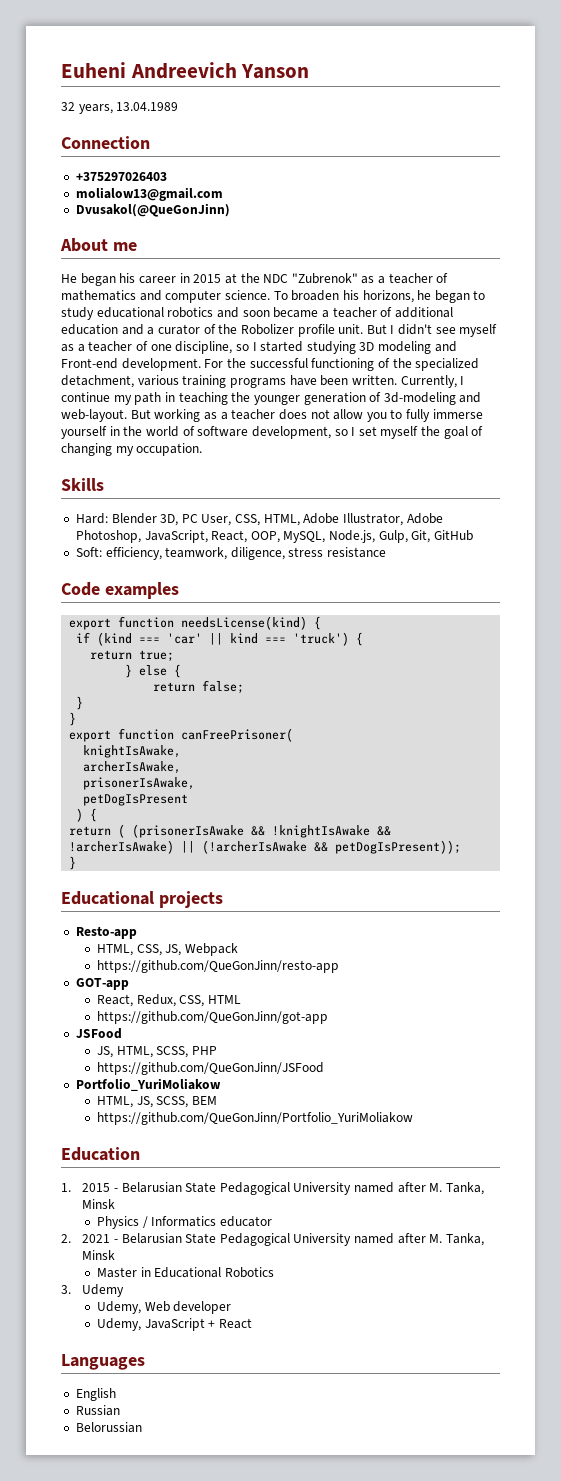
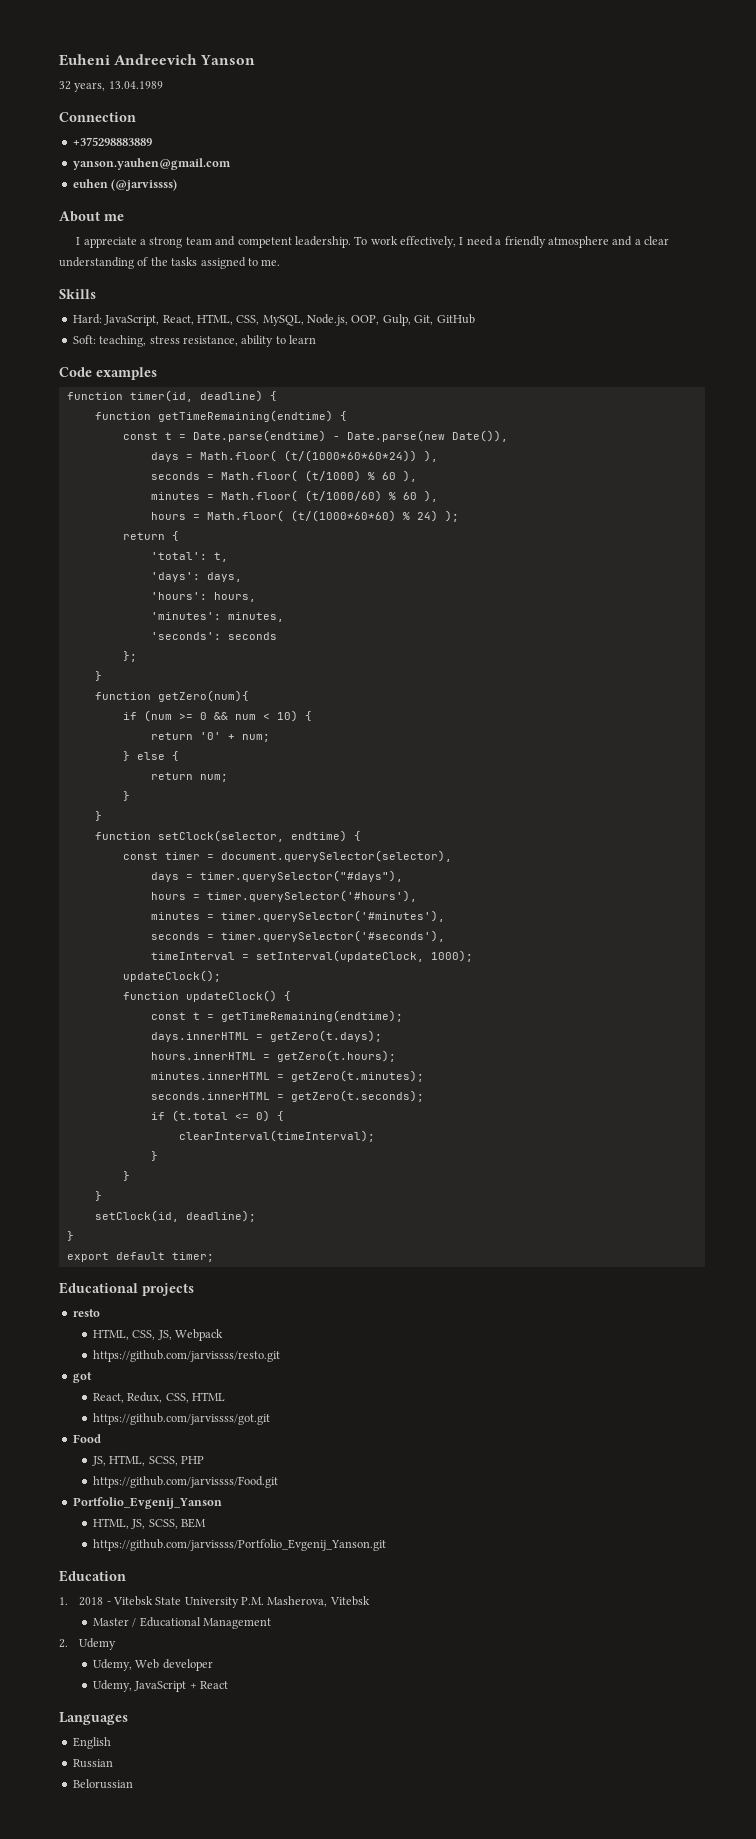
- +375297026403
- molialow13@gmail.com
- Dvusakol(@QueGonJinn)
+ +375298883889
+ yanson.yauhen@gmail.com
+ euhen (@jarvissss)
  About me
- He began his career in 2015 at the NDC "Zubrenok" as a teacher of mathematics and computer science. To broaden his horizons, he began to study educational robotics and soon became a teacher of additional education and a curator of the Robolizer profile unit. But I didn't see myself as a teacher of one discipline, so I started studying 3D modeling and Front-end development. For the successful functioning of the specialized detachment, various training programs have been written. Currently, I continue my path in teaching the younger generation of 3d-modeling and web-layout. But working as a teacher does not allow you to fully immerse yourself in the world of software development, so I set myself the goal of changing my occupation.
+ I appreciate a strong team and competent leadership. To work effectively, I need a friendly atmosphere and a clear understanding of the tasks assigned to me.
  Skills
- Hard: Blender 3D, PC User, CSS, HTML, Adobe Illustrator, Adobe Photoshop, JavaScript, React, OOP, MySQL, Node.js, Gulp, Git, GitHub
+ Hard: JavaScript, React, HTML, CSS, MySQL, Node.js, OOP, Gulp, Git, GitHub
- Soft: efficiency, teamwork, diligence, stress resistance
+ Soft: teaching, stress resistance, ability to learn
  Code examples
- export function needsLicense(kind) {
- if (kind === 'car' || kind === 'truck') {
- return true;
+ function timer(id, deadline) {
+ function getTimeRemaining(endtime) {
+ const t = Date.parse(endtime) - Date.parse(new Date()),
+ days = Math.floor( (t/(1000*60*60*24)) ),
+ seconds = Math.floor( (t/1000) % 60 ),
+ minutes = Math.floor( (t/1000/60) % 60 ),
+ hours = Math.floor( (t/(1000*60*60) % 24) );
+ return {
+ 'total': t,
+ 'days': days,
+ 'hours': hours,
+ 'minutes': minutes,
+ 'seconds': seconds
+ };
+ }
+ function getZero(num){
+ if (num >= 0 && num < 10) {
+ return '0' + num;
- return false;
+ return num;
  }
  }
- export function canFreePrisoner(
- knightIsAwake,
- archerIsAwake,
- prisonerIsAwake,
- petDogIsPresent
- ) {
- return ( (prisonerIsAwake && !knightIsAwake && !archerIsAwake) || (!archerIsAwake && petDogIsPresent));
+ function setClock(selector, endtime) {
+ const timer = document.querySelector(selector),
+ days = timer.querySelector("#days"),
+ hours = timer.querySelector('#hours'),
+ minutes = timer.querySelector('#minutes'),
+ seconds = timer.querySelector('#seconds'),
+ timeInterval = setInterval(updateClock, 1000);
+ updateClock();
+ function updateClock() {
+ const t = getTimeRemaining(endtime);
+ days.innerHTML = getZero(t.days);
+ hours.innerHTML = getZero(t.hours);
+ minutes.innerHTML = getZero(t.minutes);
+ seconds.innerHTML = getZero(t.seconds);
+ if (t.total <= 0) {
+ clearInterval(timeInterval);
  }
+ }
+ }
+ setClock(id, deadline);
+ }
+ export default timer;
- Resto-app
+ resto
- https://github.com/QueGonJinn/resto-app
- GOT-app
+ https://github.com/jarvissss/resto.git
+ got
- https://github.com/QueGonJinn/got-app
- JSFood
+ https://github.com/jarvissss/got.git
+ Food
- https://github.com/QueGonJinn/JSFood
- Portfolio_YuriMoliakow
+ https://github.com/jarvissss/Food.git
+ Portfolio_Evgenij_Yanson
- https://github.com/QueGonJinn/Portfolio_YuriMoliakow
+ https://github.com/jarvissss/Portfolio_Evgenij_Yanson.git
- 1. 2015 - Belarusian State Pedagogical University named after M. Tanka, Minsk
- Physics / Informatics educator
- 2. 2021 - Belarusian State Pedagogical University named after M. Tanka, Minsk
- Master in Educational Robotics
- 3. Udemy
+ 1. 2018 - Vitebsk State University P.M. Masherova, Vitebsk
+ Master / Educational Management
+ 2. Udemy

